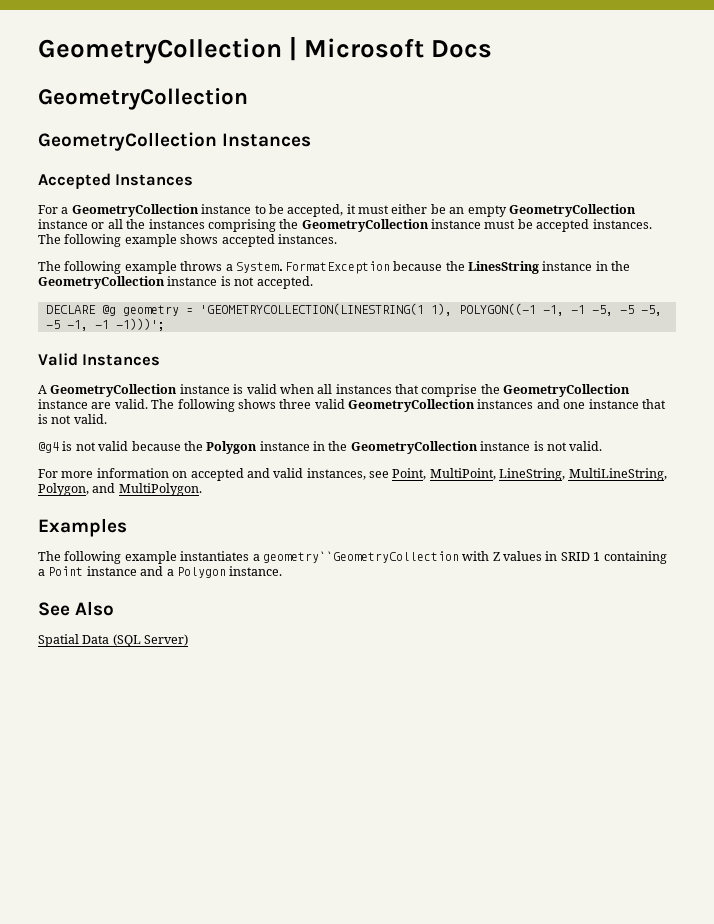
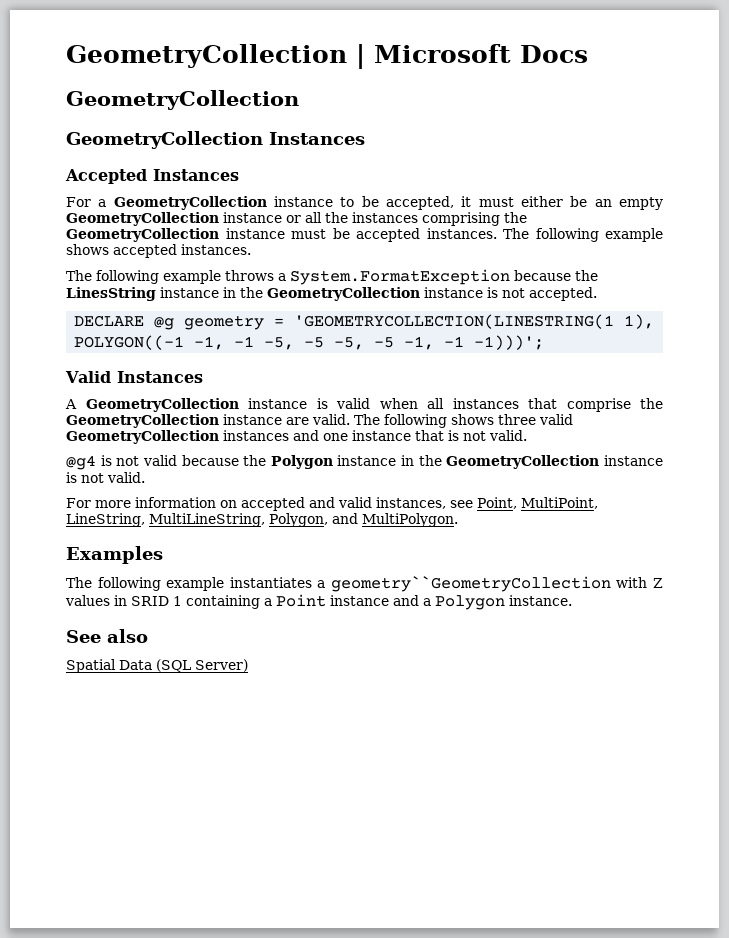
- See Also
+ See also

